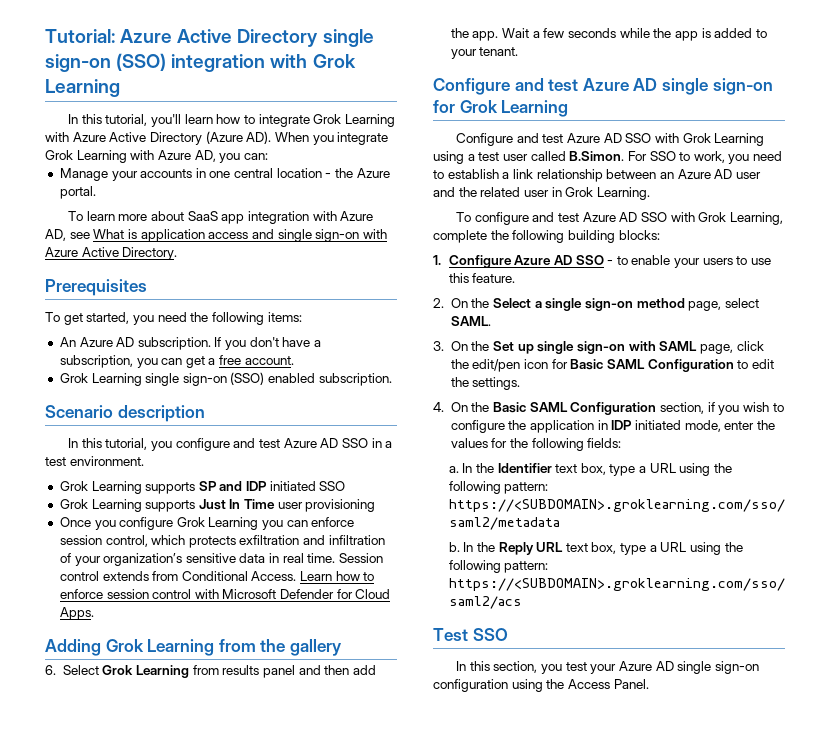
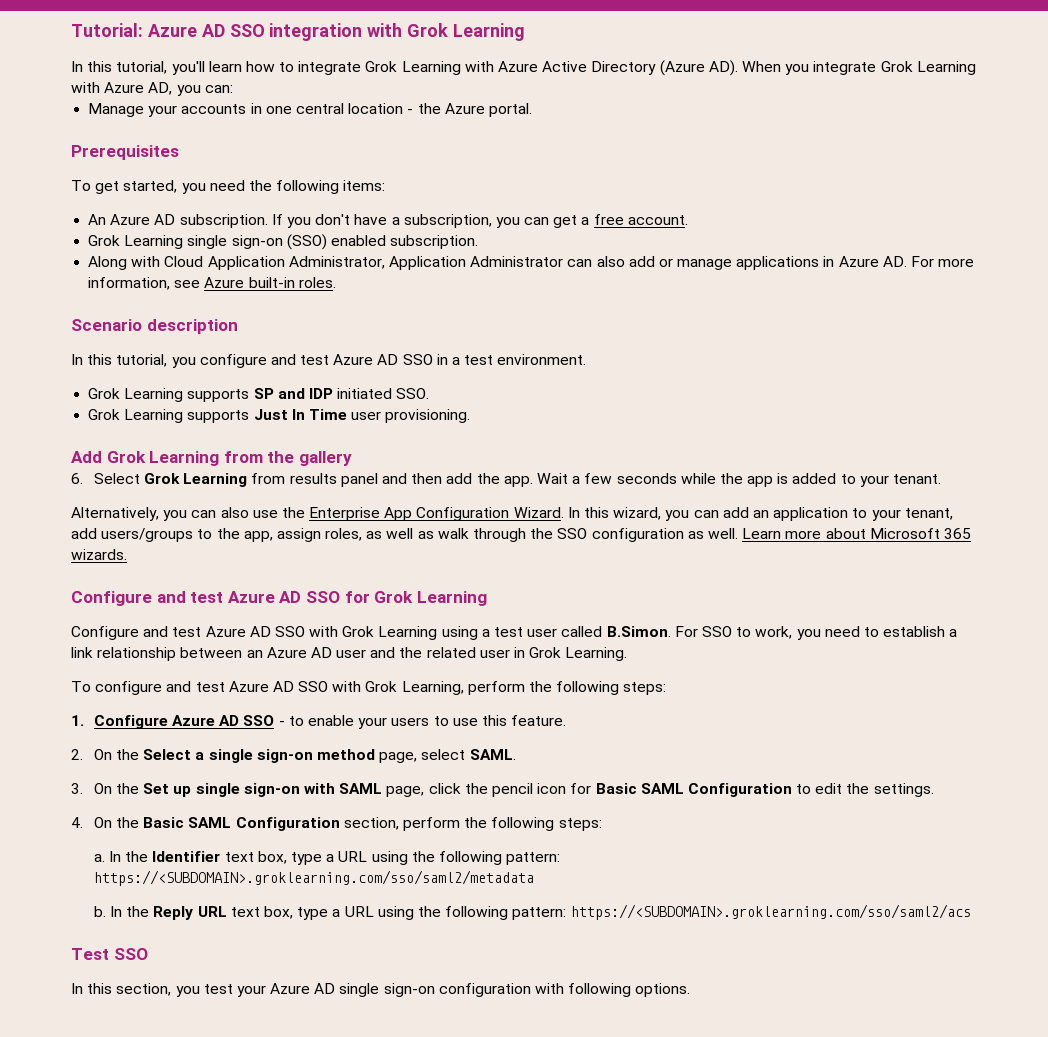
- Tutorial: Azure Active Directory single sign-on (SSO) integration with Grok Learning
+ Tutorial: Azure AD SSO integration with Grok Learning
- To learn more about SaaS app integration with Azure AD, see What is application access and single sign-on with Azure Active Directory.
+ Along with Cloud Application Administrator, Application Administrator can also add or manage applications in Azure AD. For more information, see Azure built-in roles.
- Grok Learning supports SP and IDP initiated SSO
+ Grok Learning supports SP and IDP initiated SSO.
- Grok Learning supports Just In Time user provisioning
- Once you configure Grok Learning you can enforce session control, which protects exfiltration and infiltration of your organization’s sensitive data in real time. Session control extends from Conditional Access. Learn how to enforce session control with Microsoft Defender for Cloud Apps.
- Adding Grok Learning from the gallery
+ Grok Learning supports Just In Time user provisioning.
+ Add Grok Learning from the gallery
- Configure and test Azure AD single sign-on for Grok Learning
+ Alternatively, you can also use the Enterprise App Configuration Wizard. In this wizard, you can add an application to your tenant, add users/groups to the app, assign roles, as well as walk through the SSO configuration as well. Learn more about Microsoft 365 wizards.
+ Configure and test Azure AD SSO for Grok Learning
- To configure and test Azure AD SSO with Grok Learning, complete the following building blocks:
+ To configure and test Azure AD SSO with Grok Learning, perform the following steps:
- 3. On the Set up single sign-on with SAML page, click the edit/pen icon for Basic SAML Configuration to edit the settings.
+ 3. On the Set up single sign-on with SAML page, click the pencil icon for Basic SAML Configuration to edit the settings.
- 4. On the Basic SAML Configuration section, if you wish to configure the application in IDP initiated mode, enter the values for the following fields:
+ 4. On the Basic SAML Configuration section, perform the following steps:
- In this section, you test your Azure AD single sign-on configuration using the Access Panel.
+ In this section, you test your Azure AD single sign-on configuration with following options.

